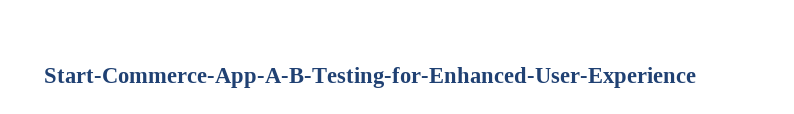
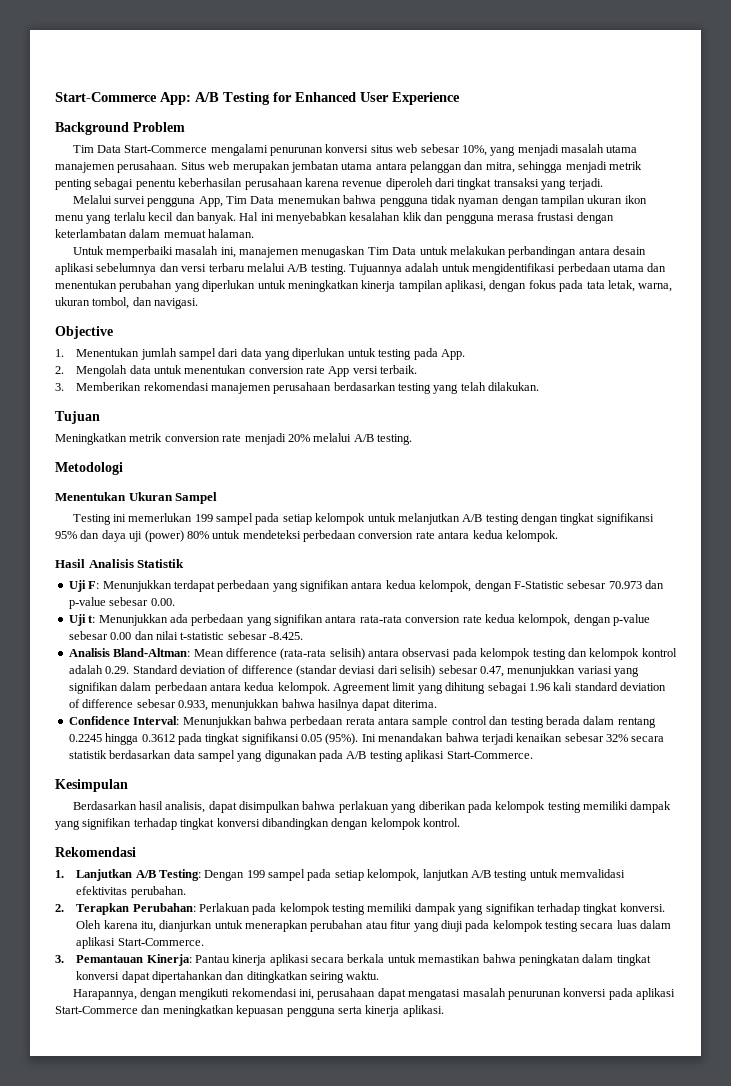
- Start-Commerce-App-A-B-Testing-for-Enhanced-User-Experience
+ Start-Commerce App: A/B Testing for Enhanced User Experience
+ Background Problem
+ Tim Data Start-Commerce mengalami penurunan konversi situs web sebesar 10%, yang menjadi masalah utama manajemen perusahaan. Situs web merupakan jembatan utama antara pelanggan dan mitra, sehingga menjadi metrik penting sebagai penentu keberhasilan perusahaan karena revenue diperoleh dari tingkat transaksi yang terjadi.
+ Melalui survei pengguna App, Tim Data menemukan bahwa pengguna tidak nyaman dengan tampilan ukuran ikon menu yang terlalu kecil dan banyak. Hal ini menyebabkan kesalahan klik dan pengguna merasa frustasi dengan keterlambatan dalam memuat halaman.
+ Untuk memperbaiki masalah ini, manajemen menugaskan Tim Data untuk melakukan perbandingan antara desain aplikasi sebelumnya dan versi terbaru melalui A/B testing. Tujuannya adalah untuk mengidentifikasi perbedaan utama dan menentukan perubahan yang diperlukan untuk meningkatkan kinerja tampilan aplikasi, dengan fokus pada tata letak, warna, ukuran tombol, dan navigasi.
+ Objective
+ 1. Menentukan jumlah sampel dari data yang diperlukan untuk testing pada App.
+ 2. Mengolah data untuk menentukan conversion rate App versi terbaik.
+ 3. Memberikan rekomendasi manajemen perusahaan berdasarkan testing yang telah dilakukan.
+ Tujuan
+ Meningkatkan metrik conversion rate menjadi 20% melalui A/B testing.
+ Metodologi
+ Menentukan Ukuran Sampel
+ Testing ini memerlukan 199 sampel pada setiap kelompok untuk melanjutkan A/B testing dengan tingkat signifikansi 95% dan daya uji (power) 80% untuk mendeteksi perbedaan conversion rate antara kedua kelompok.
+ Hasil Analisis Statistik
+ Uji F: Menunjukkan terdapat perbedaan yang signifikan antara kedua kelompok, dengan F-Statistic sebesar 70.973 dan p-value sebesar 0.00.
+ Uji t: Menunjukkan ada perbedaan yang signifikan antara rata-rata conversion rate kedua kelompok, dengan p-value sebesar 0.00 dan nilai t-statistic sebesar -8.425.
+ Analisis Bland-Altman: Mean difference (rata-rata selisih) antara observasi pada kelompok testing dan kelompok kontrol adalah 0.29. Standard deviation of difference (standar deviasi dari selisih) sebesar 0.47, menunjukkan variasi yang signifikan dalam perbedaan antara kedua kelompok. Agreement limit yang dihitung sebagai 1.96 kali standard deviation of difference sebesar 0.933, menunjukkan bahwa hasilnya dapat diterima.
+ Confidence Interval: Menunjukkan bahwa perbedaan rerata antara sample control dan testing berada dalam rentang 0.2245 hingga 0.3612 pada tingkat signifikansi 0.05 (95%). Ini menandakan bahwa terjadi kenaikan sebesar 32% secara statistik berdasarkan data sampel yang digunakan pada A/B testing aplikasi Start-Commerce.
+ Kesimpulan
+ Berdasarkan hasil analisis, dapat disimpulkan bahwa perlakuan yang diberikan pada kelompok testing memiliki dampak yang signifikan terhadap tingkat konversi dibandingkan dengan kelompok kontrol.
+ Rekomendasi
+ 1. Lanjutkan A/B Testing: Dengan 199 sampel pada setiap kelompok, lanjutkan A/B testing untuk memvalidasi efektivitas perubahan.
+ 2. Terapkan Perubahan: Perlakuan pada kelompok testing memiliki dampak yang signifikan terhadap tingkat konversi. Oleh karena itu, dianjurkan untuk menerapkan perubahan atau fitur yang diuji pada kelompok testing secara luas dalam aplikasi Start-Commerce.
+ 3. Pemantauan Kinerja: Pantau kinerja aplikasi secara berkala untuk memastikan bahwa peningkatan dalam tingkat konversi dapat dipertahankan dan ditingkatkan seiring waktu.
+ Harapannya, dengan mengikuti rekomendasi ini, perusahaan dapat mengatasi masalah penurunan konversi pada aplikasi Start-Commerce dan meningkatkan kepuasan pengguna serta kinerja aplikasi.

